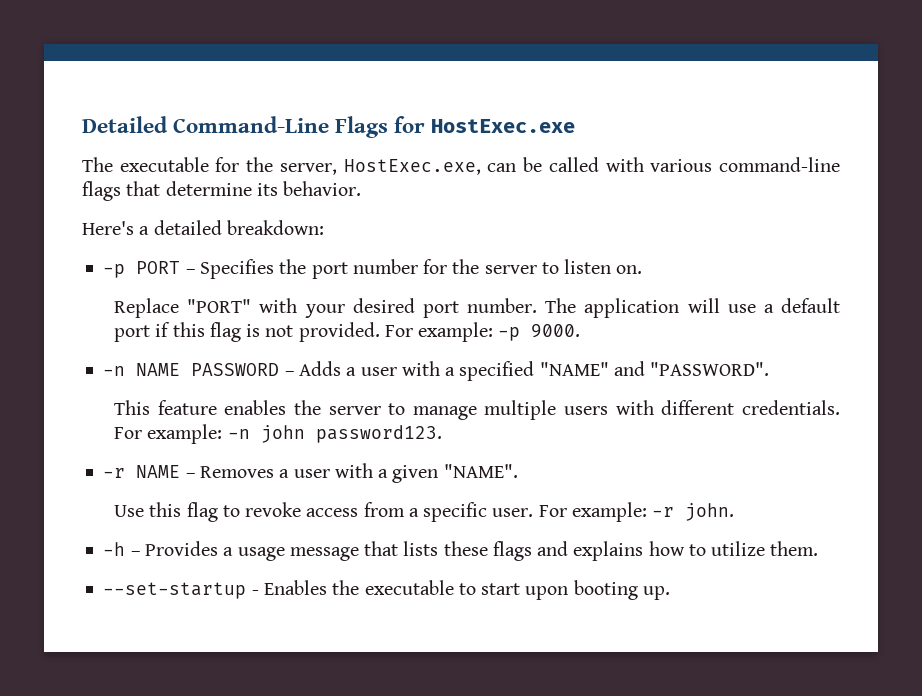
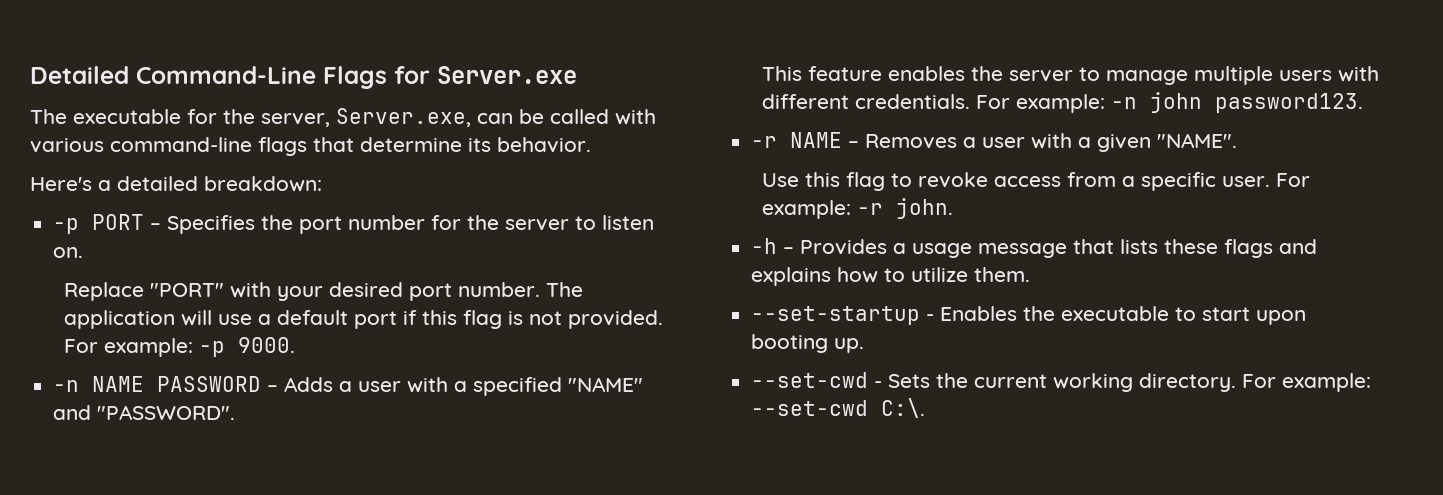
- Detailed Command-Line Flags for HostExec.exe
+ Detailed Command-Line Flags for Server.exe
- The executable for the server, HostExec.exe, can be called with various command-line flags that determine its behavior.
+ The executable for the server, Server.exe, can be called with various command-line flags that determine its behavior.
+ --set-cwd - Sets the current working directory. For example: --set-cwd C:\.

